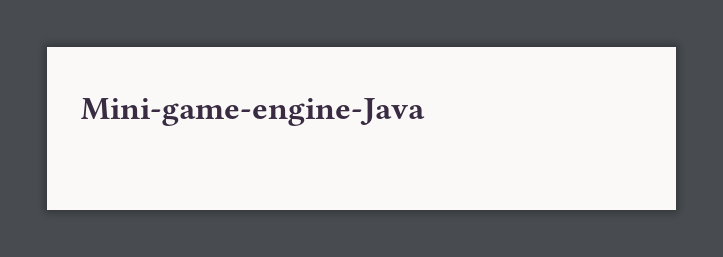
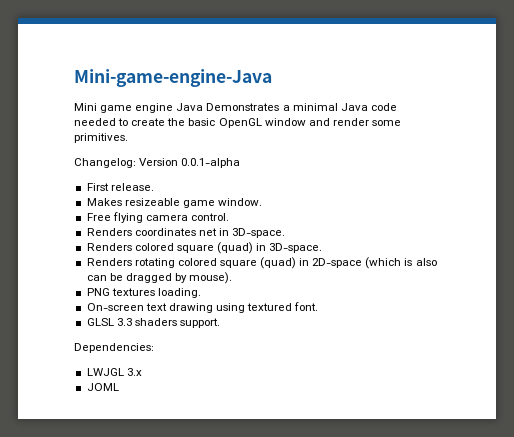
+ Mini game engine Java Demonstrates a minimal Java code needed to create the basic OpenGL window and render some primitives.
+ Changelog: Version 0.0.1-alpha
+ First release.
+ Makes resizeable game window.
+ Free flying camera control.
+ Renders coordinates net in 3D-space.
+ Renders colored square (quad) in 3D-space.
+ Renders rotating colored square (quad) in 2D-space (which is also can be dragged by mouse).
+ PNG textures loading.
+ On-screen text drawing using textured font.
+ GLSL 3.3 shaders support.
+ Dependencies:
+ LWJGL 3.x
+ JOML

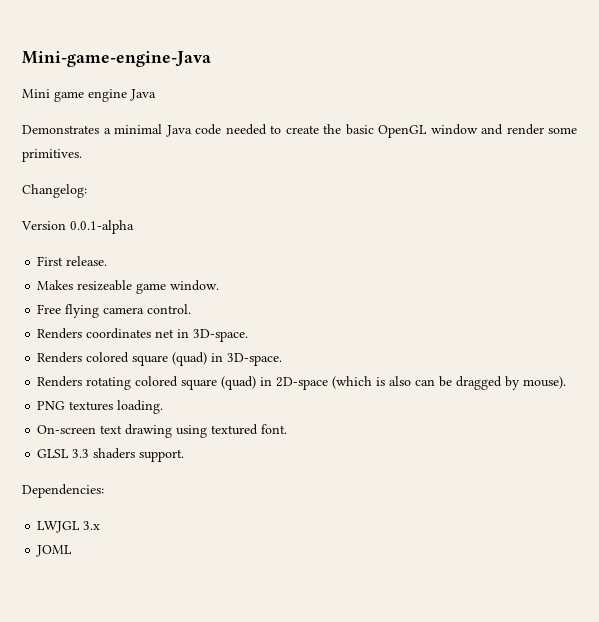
- Mini game engine Java Demonstrates a minimal Java code needed to create the basic OpenGL window and render some primitives.
+ Mini game engine Java
+ Demonstrates a minimal Java code needed to create the basic OpenGL window and render some primitives.
- Changelog: Version 0.0.1-alpha
+ Changelog:
+ Version 0.0.1-alpha

